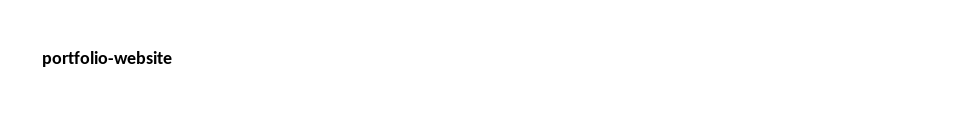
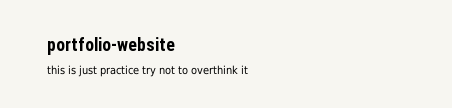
+ this is just practice try not to overthink it

